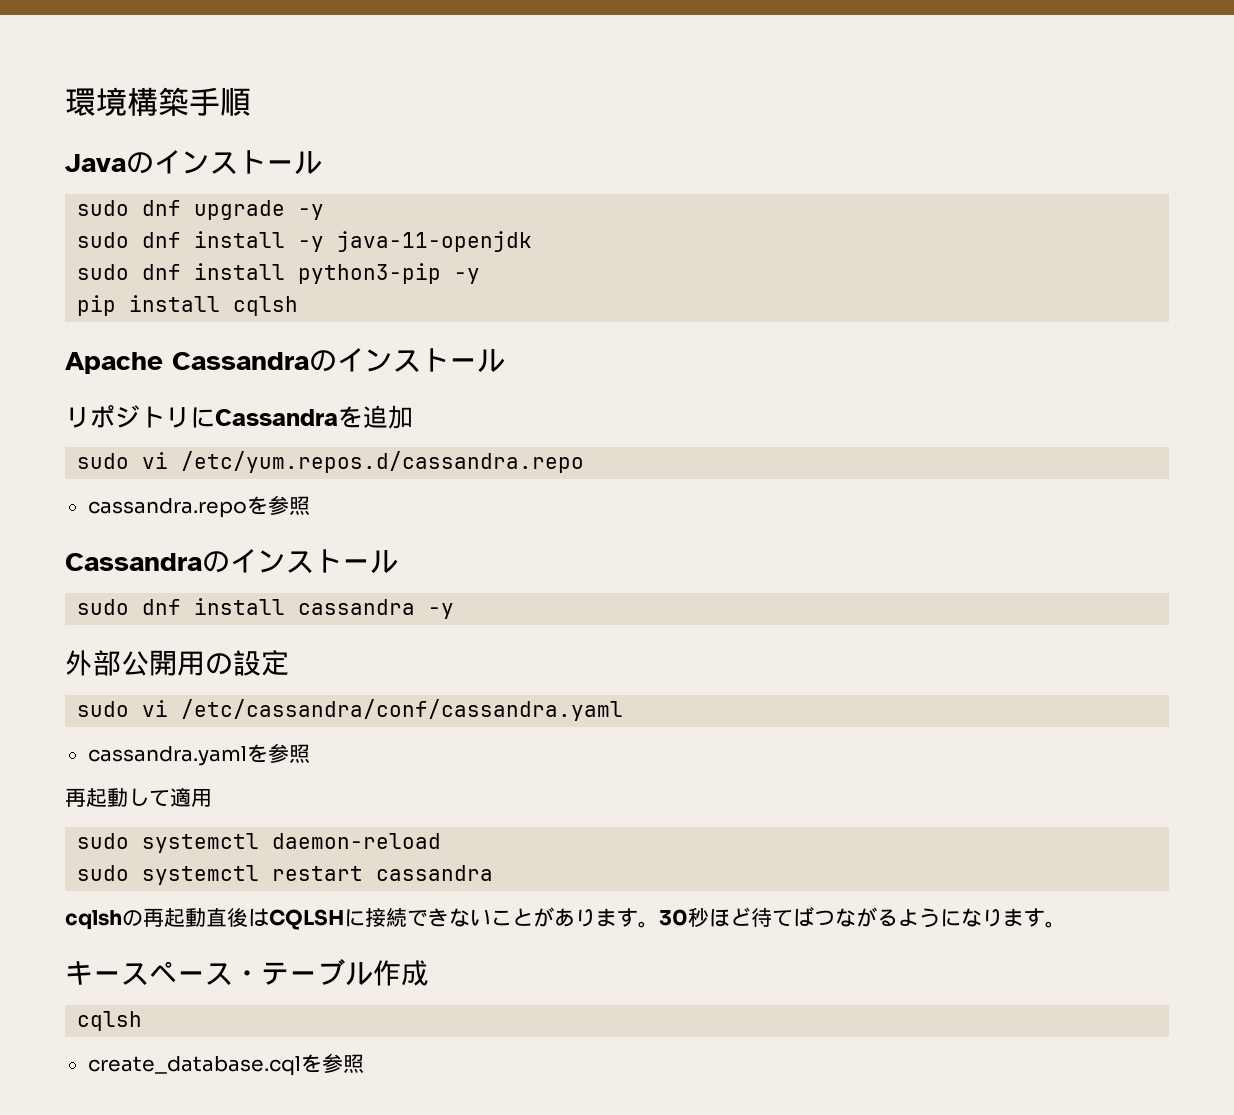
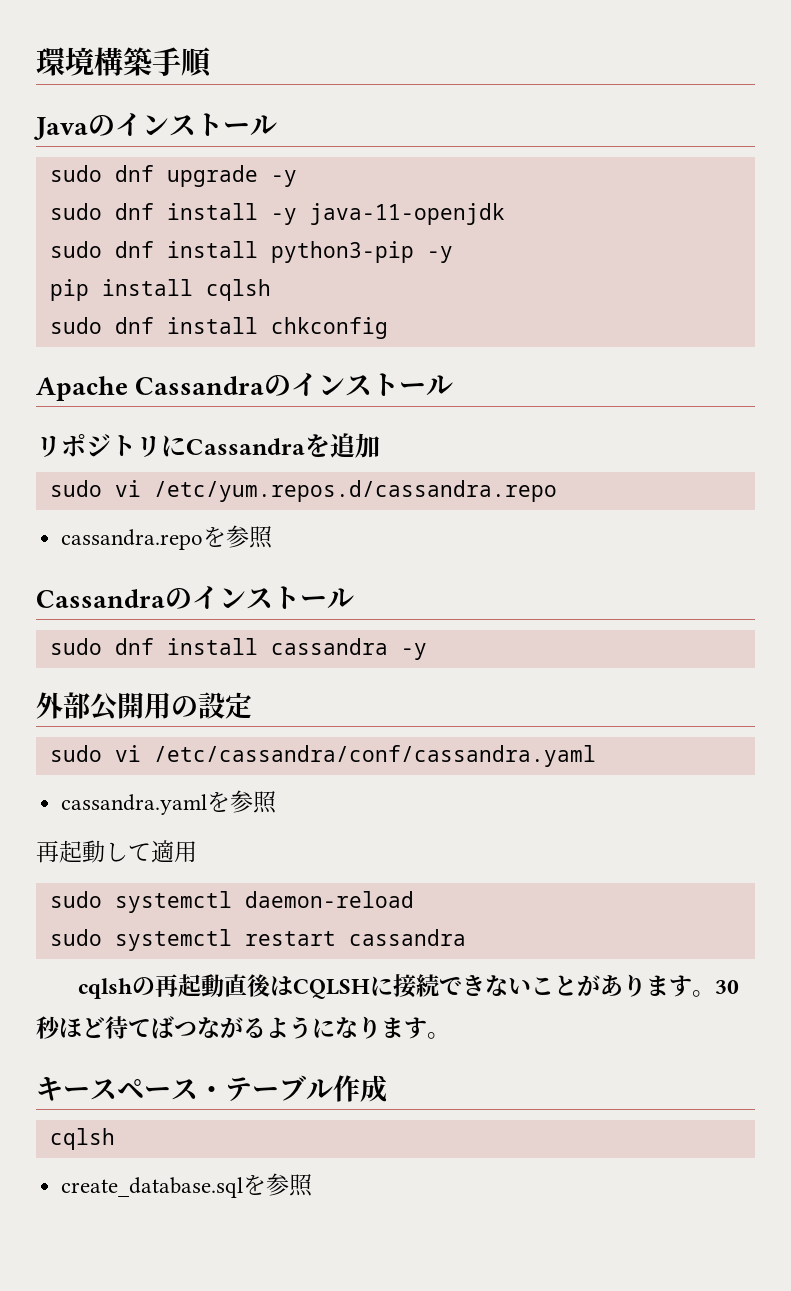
+ sudo dnf install chkconfig
- create_database.cqlを参照
+ create_database.sqlを参照

